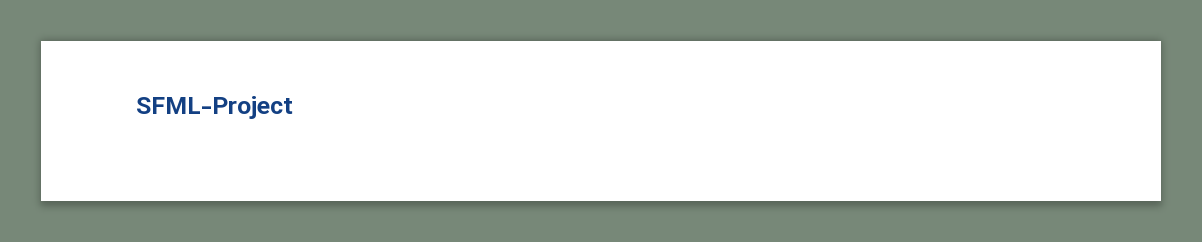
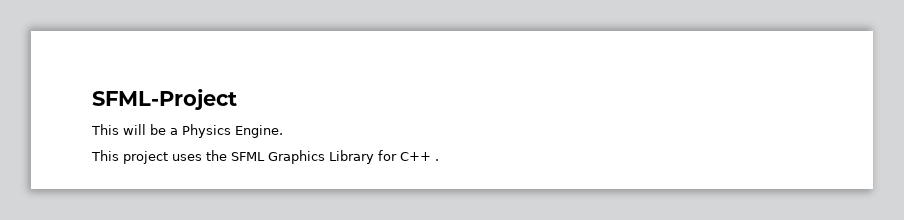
+ This will be a Physics Engine.
+ This project uses the SFML Graphics Library for C++ .

